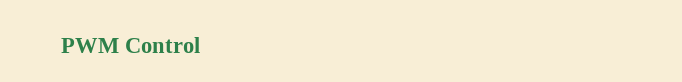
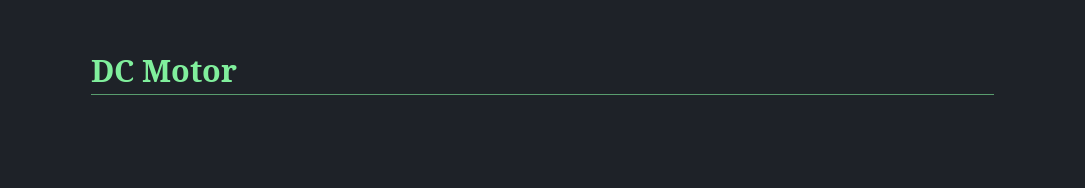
- PWM Control
+ DC Motor

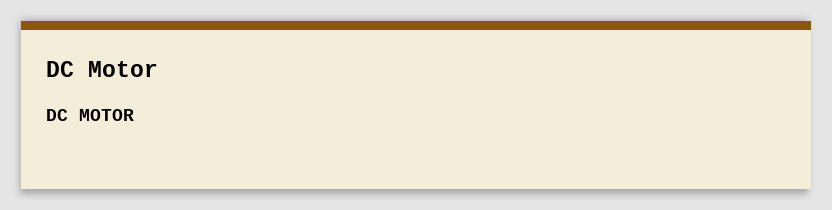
+ DC MOTOR

